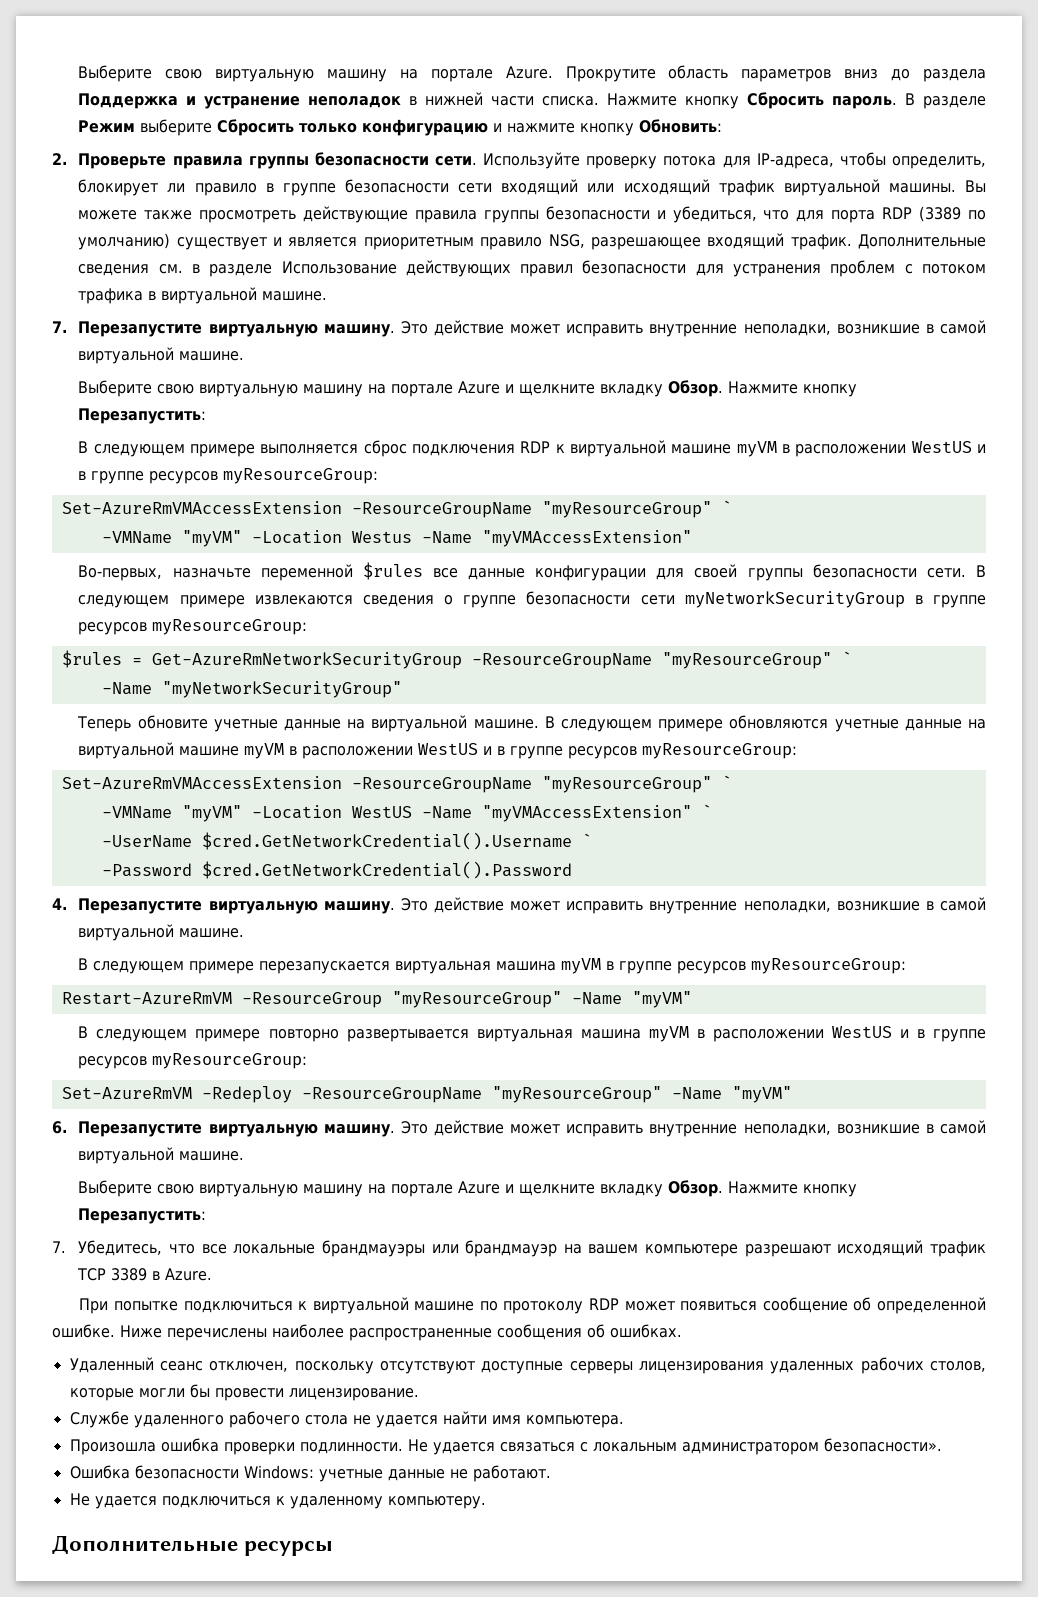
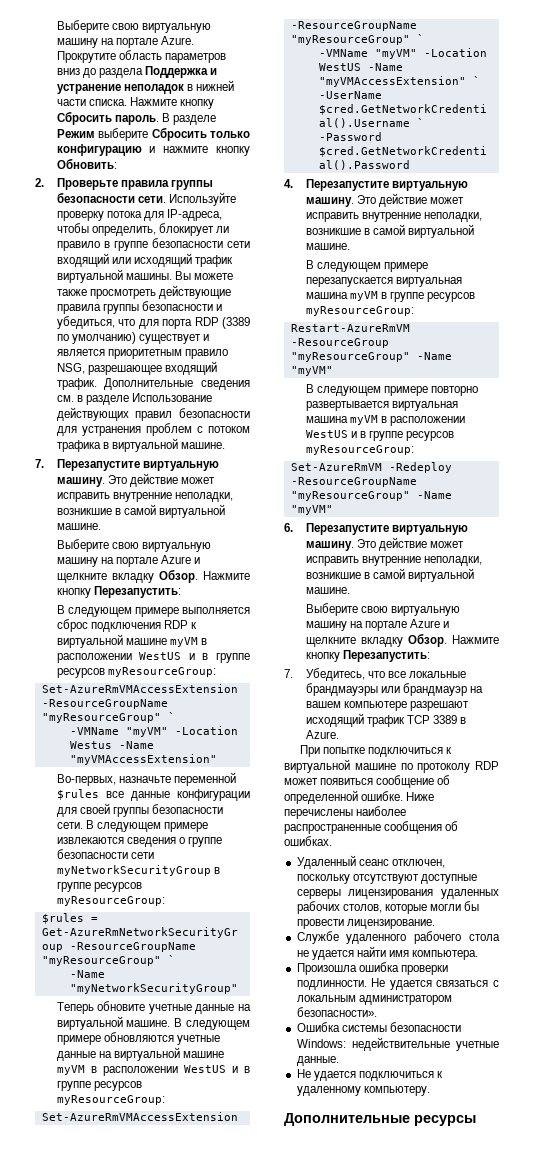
- Ошибка безопасности Windows: учетные данные не работают.
+ Ошибка системы безопасности Windows: недействительные учетные данные.

